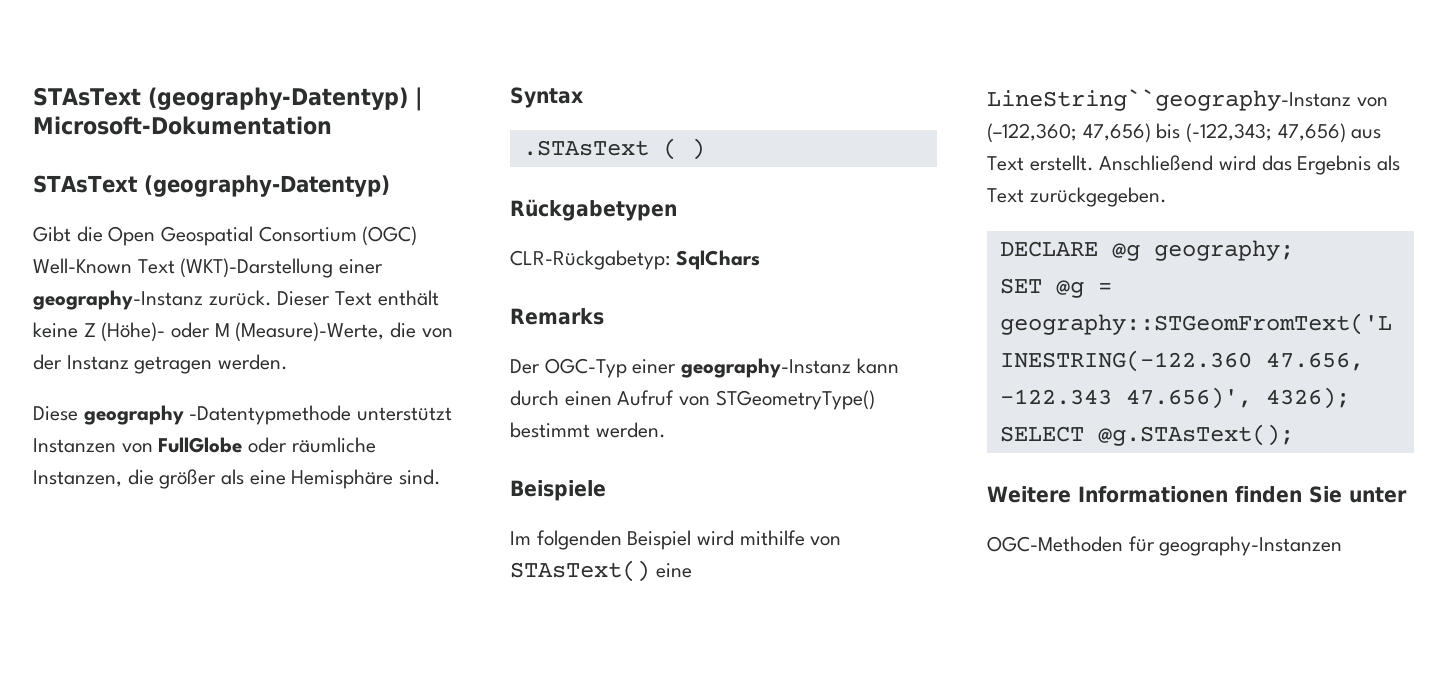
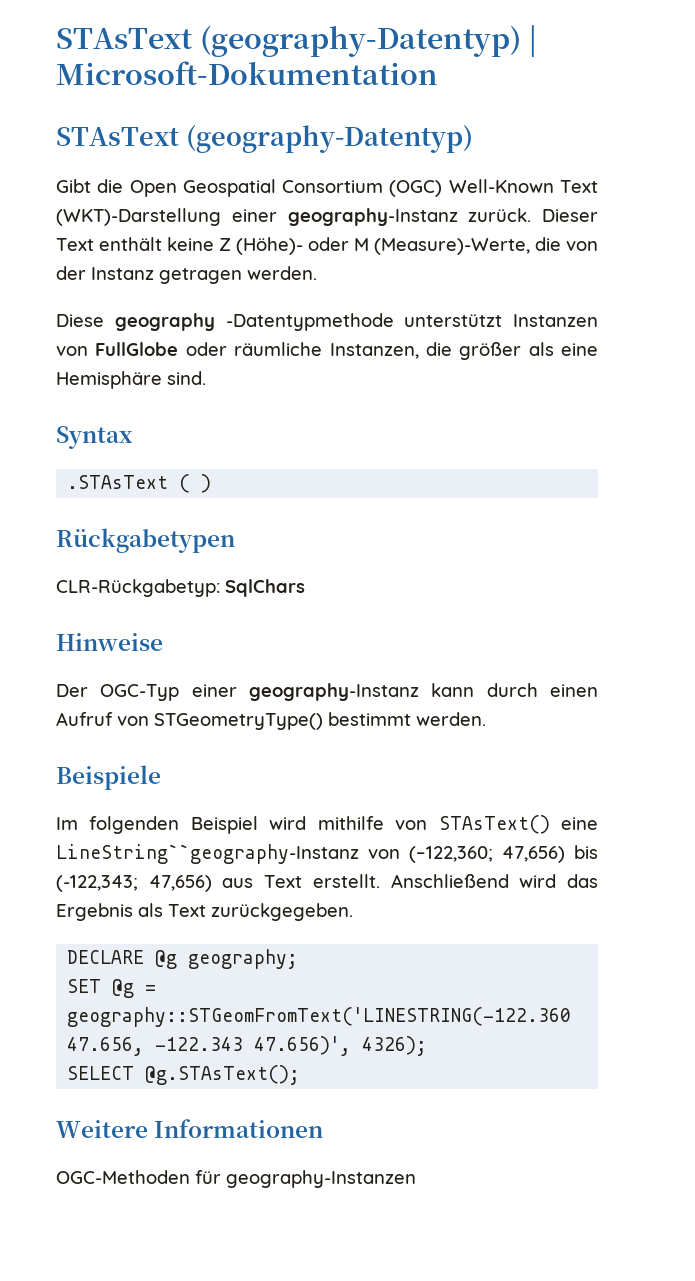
- Remarks
+ Hinweise
- Weitere Informationen finden Sie unter
+ Weitere Informationen

